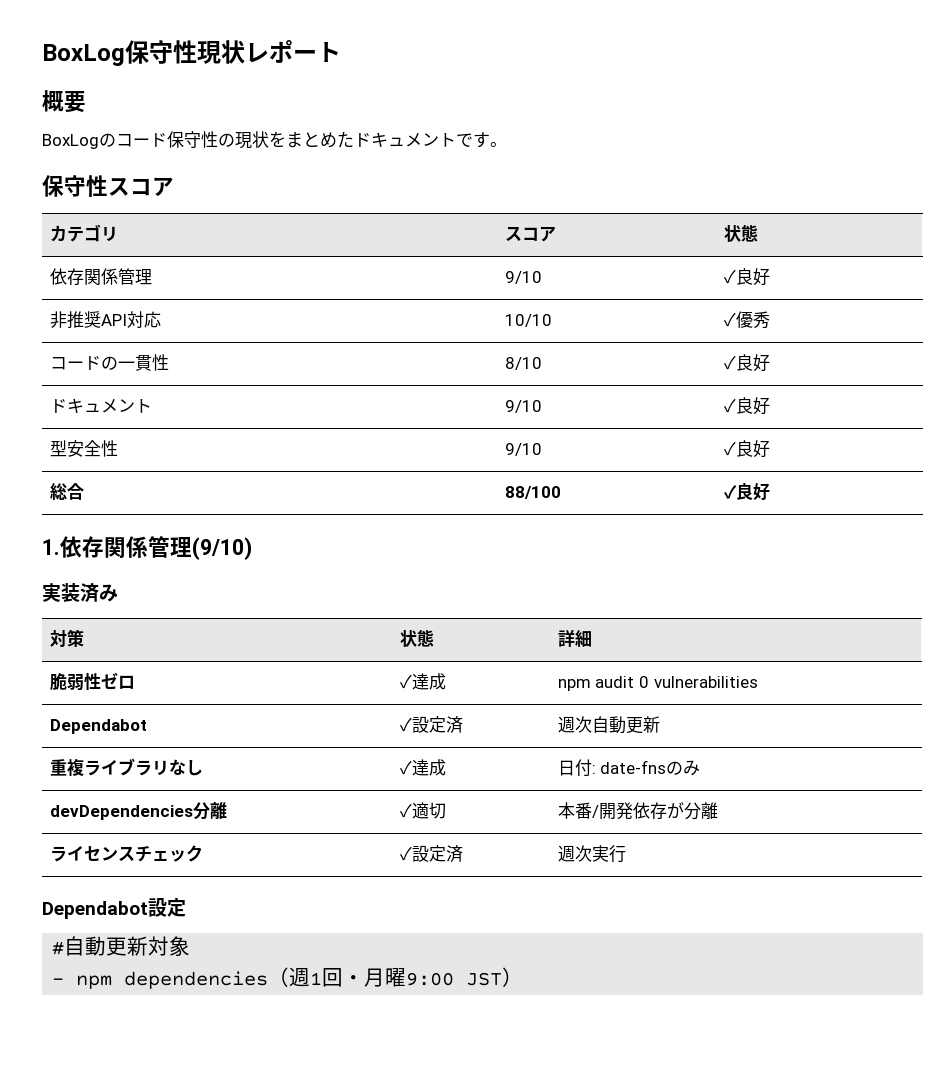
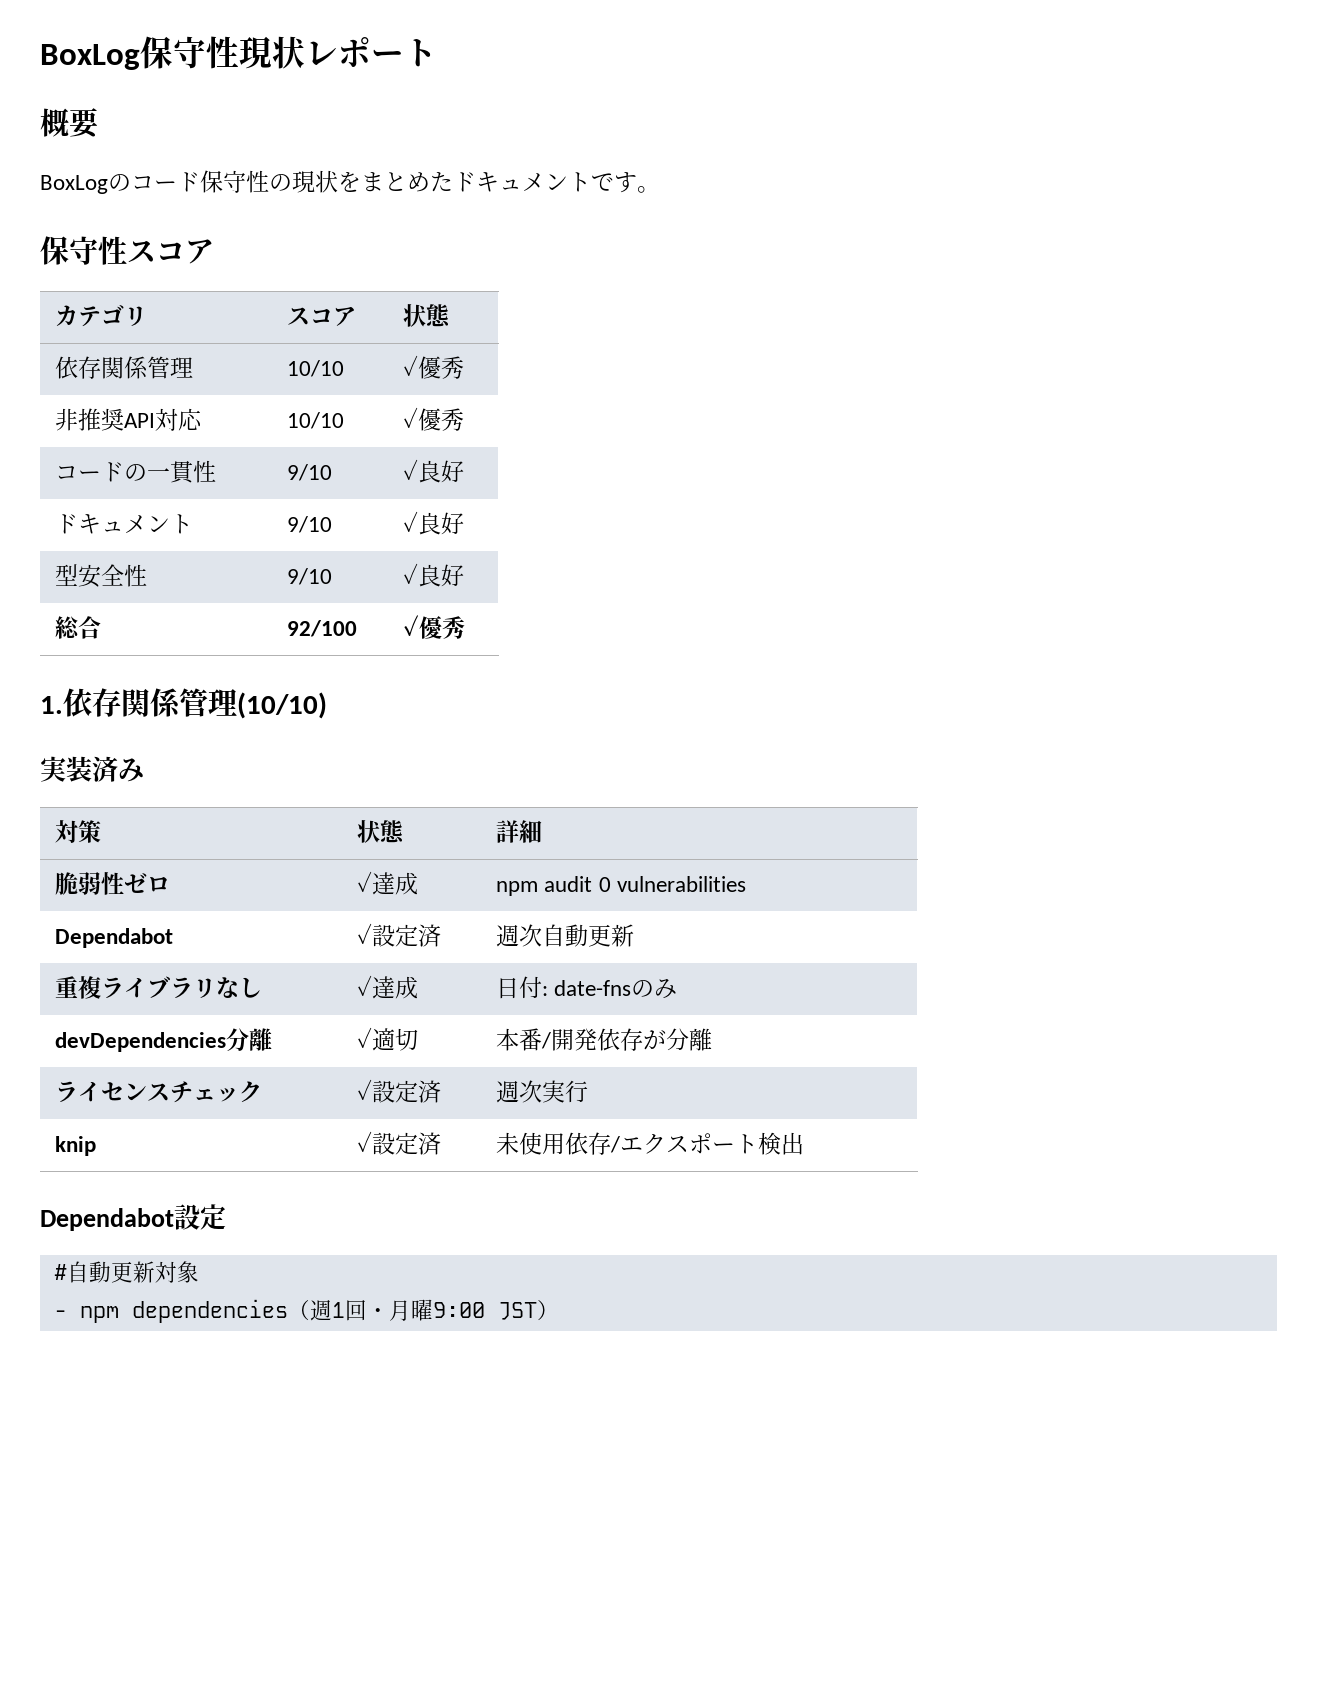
- 依存関係管理 | 9/10 | ✓良好
+ 依存関係管理 | 10/10 | ✓優秀
- コードの一貫性 | 8/10 | ✓良好
+ コードの一貫性 | 9/10 | ✓良好
- 総合 | 88/100 | ✓良好
+ 総合 | 92/100 | ✓優秀
- 1.依存関係管理(9/10)
+ 1.依存関係管理(10/10)
+ knip | ✓設定済 | 未使用依存/エクスポート検出

